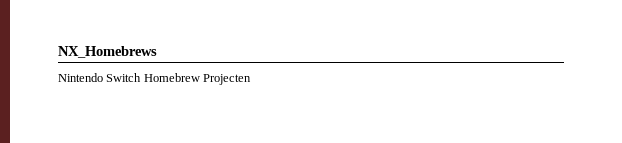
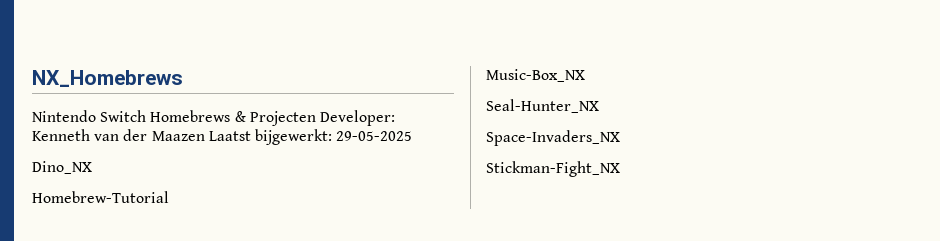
- Nintendo Switch Homebrew Projecten
+ Nintendo Switch Homebrews & Projecten Developer: Kenneth van der Maazen Laatst bijgewerkt: 29-05-2025
+ Dino_NX
+ Homebrew-Tutorial
+ Music-Box_NX
+ Seal-Hunter_NX
+ Space-Invaders_NX
+ Stickman-Fight_NX

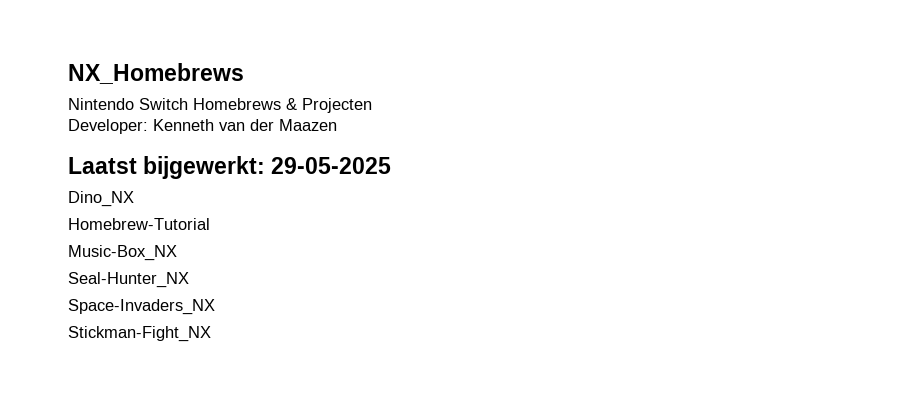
- Nintendo Switch Homebrews & Projecten Developer: Kenneth van der Maazen Laatst bijgewerkt: 29-05-2025
+ Nintendo Switch Homebrews & Projecten
+ Developer: Kenneth van der Maazen
+ Laatst bijgewerkt: 29-05-2025

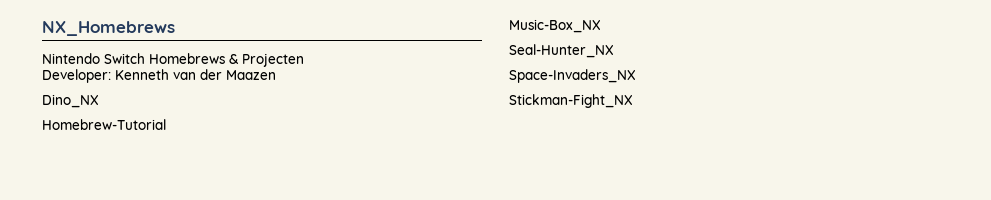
- Laatst bijgewerkt: 29-05-2025

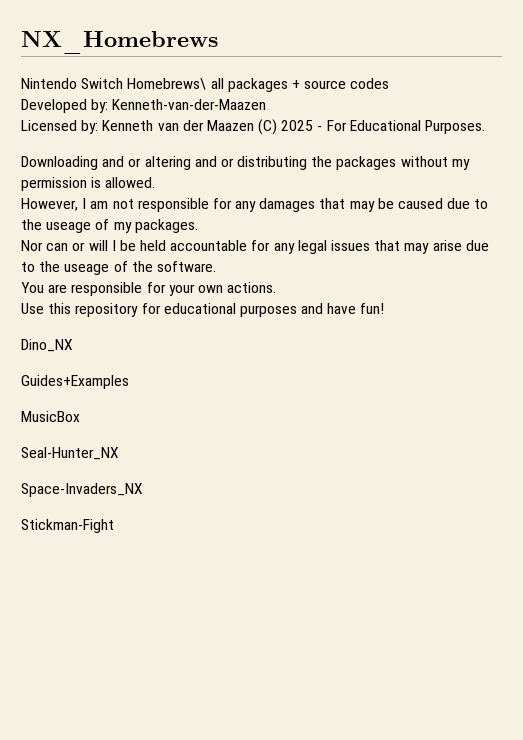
- Nintendo Switch Homebrews & Projecten
- Developer: Kenneth van der Maazen
+ Nintendo Switch Homebrews\ all packages + source codes
+ Developed by: Kenneth-van-der-Maazen
+ Licensed by: Kenneth van der Maazen (C) 2025 - For Educational Purposes.
+ Downloading and or altering and or distributing the packages without my permission is allowed.
+ However, I am not responsible for any damages that may be caused due to the useage of my packages.
+ Nor can or will I be held accountable for any legal issues that may arise due to the useage of the software.
+ You are responsible for your own actions.
+ Use this repository for educational purposes and have fun!
- Homebrew-Tutorial
- Music-Box_NX
+ Guides+Examples
+ MusicBox
- Stickman-Fight_NX
+ Stickman-Fight

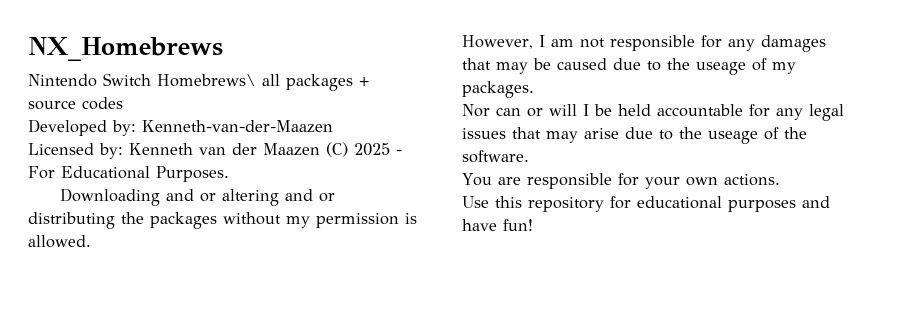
- Dino_NX
- Guides+Examples
- MusicBox
- Seal-Hunter_NX
- Space-Invaders_NX
- Stickman-Fight

